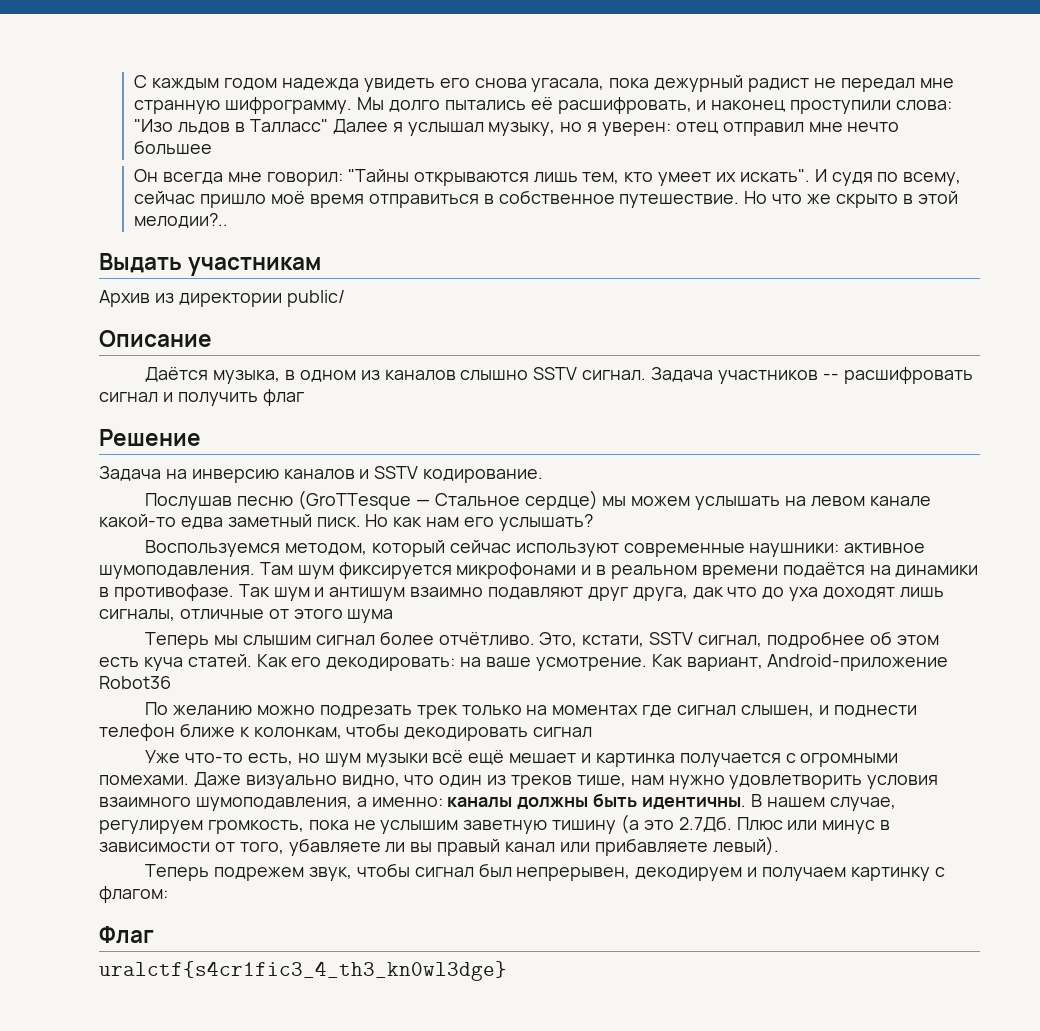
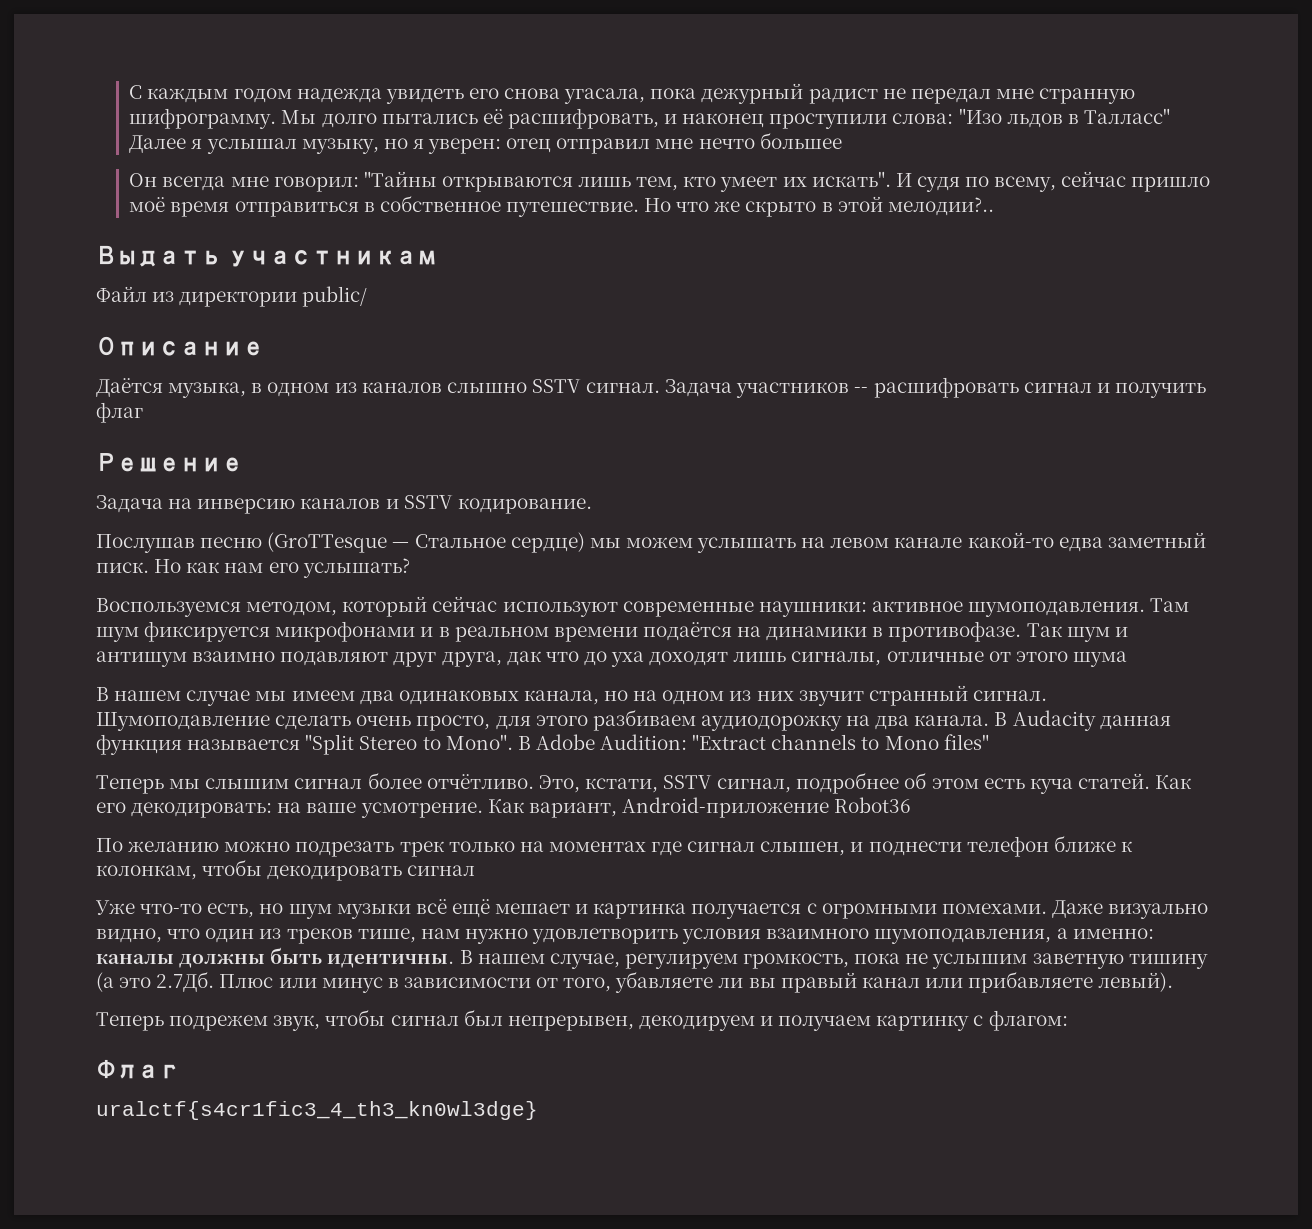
- Архив из директории public/
+ Файл из директории public/
+ В нашем случае мы имеем два одинаковых канала, но на одном из них звучит странный сигнал. Шумоподавление сделать очень просто, для этого разбиваем аудиодорожку на два канала. В Audacity данная функция называется "Split Stereo to Mono". В Adobe Audition: "Extract channels to Mono files"

